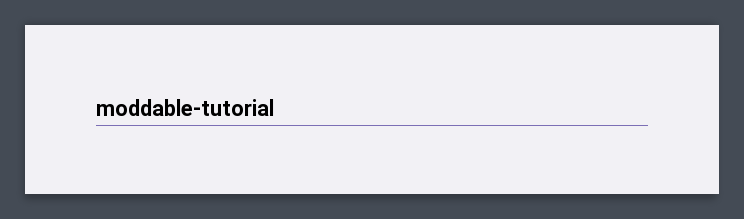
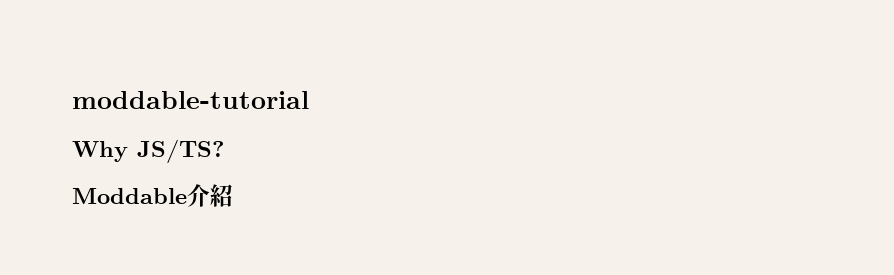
+ Why JS/TS?
+ Moddable介紹

